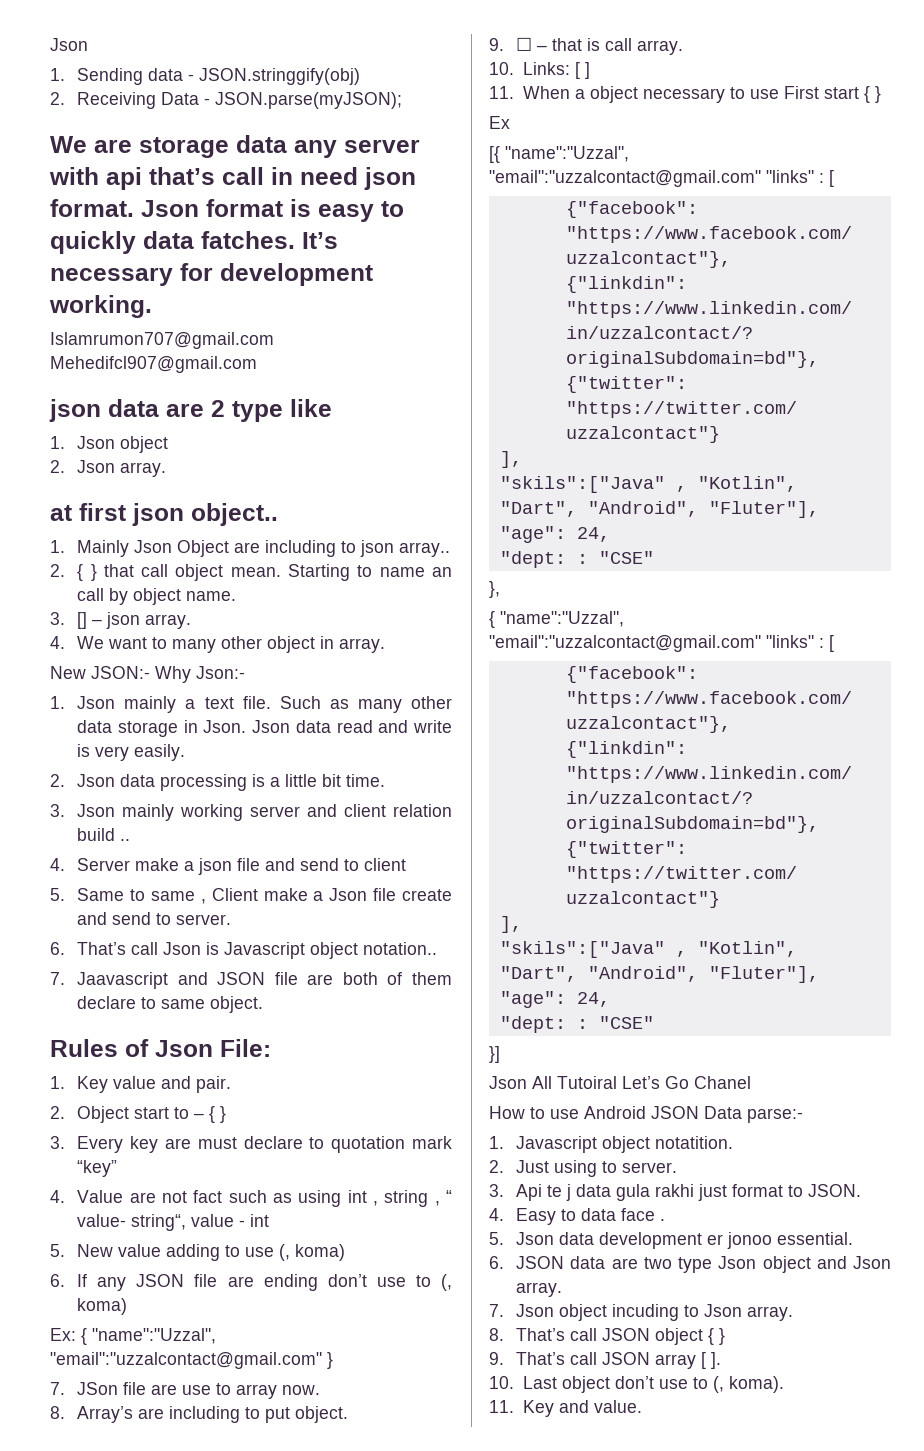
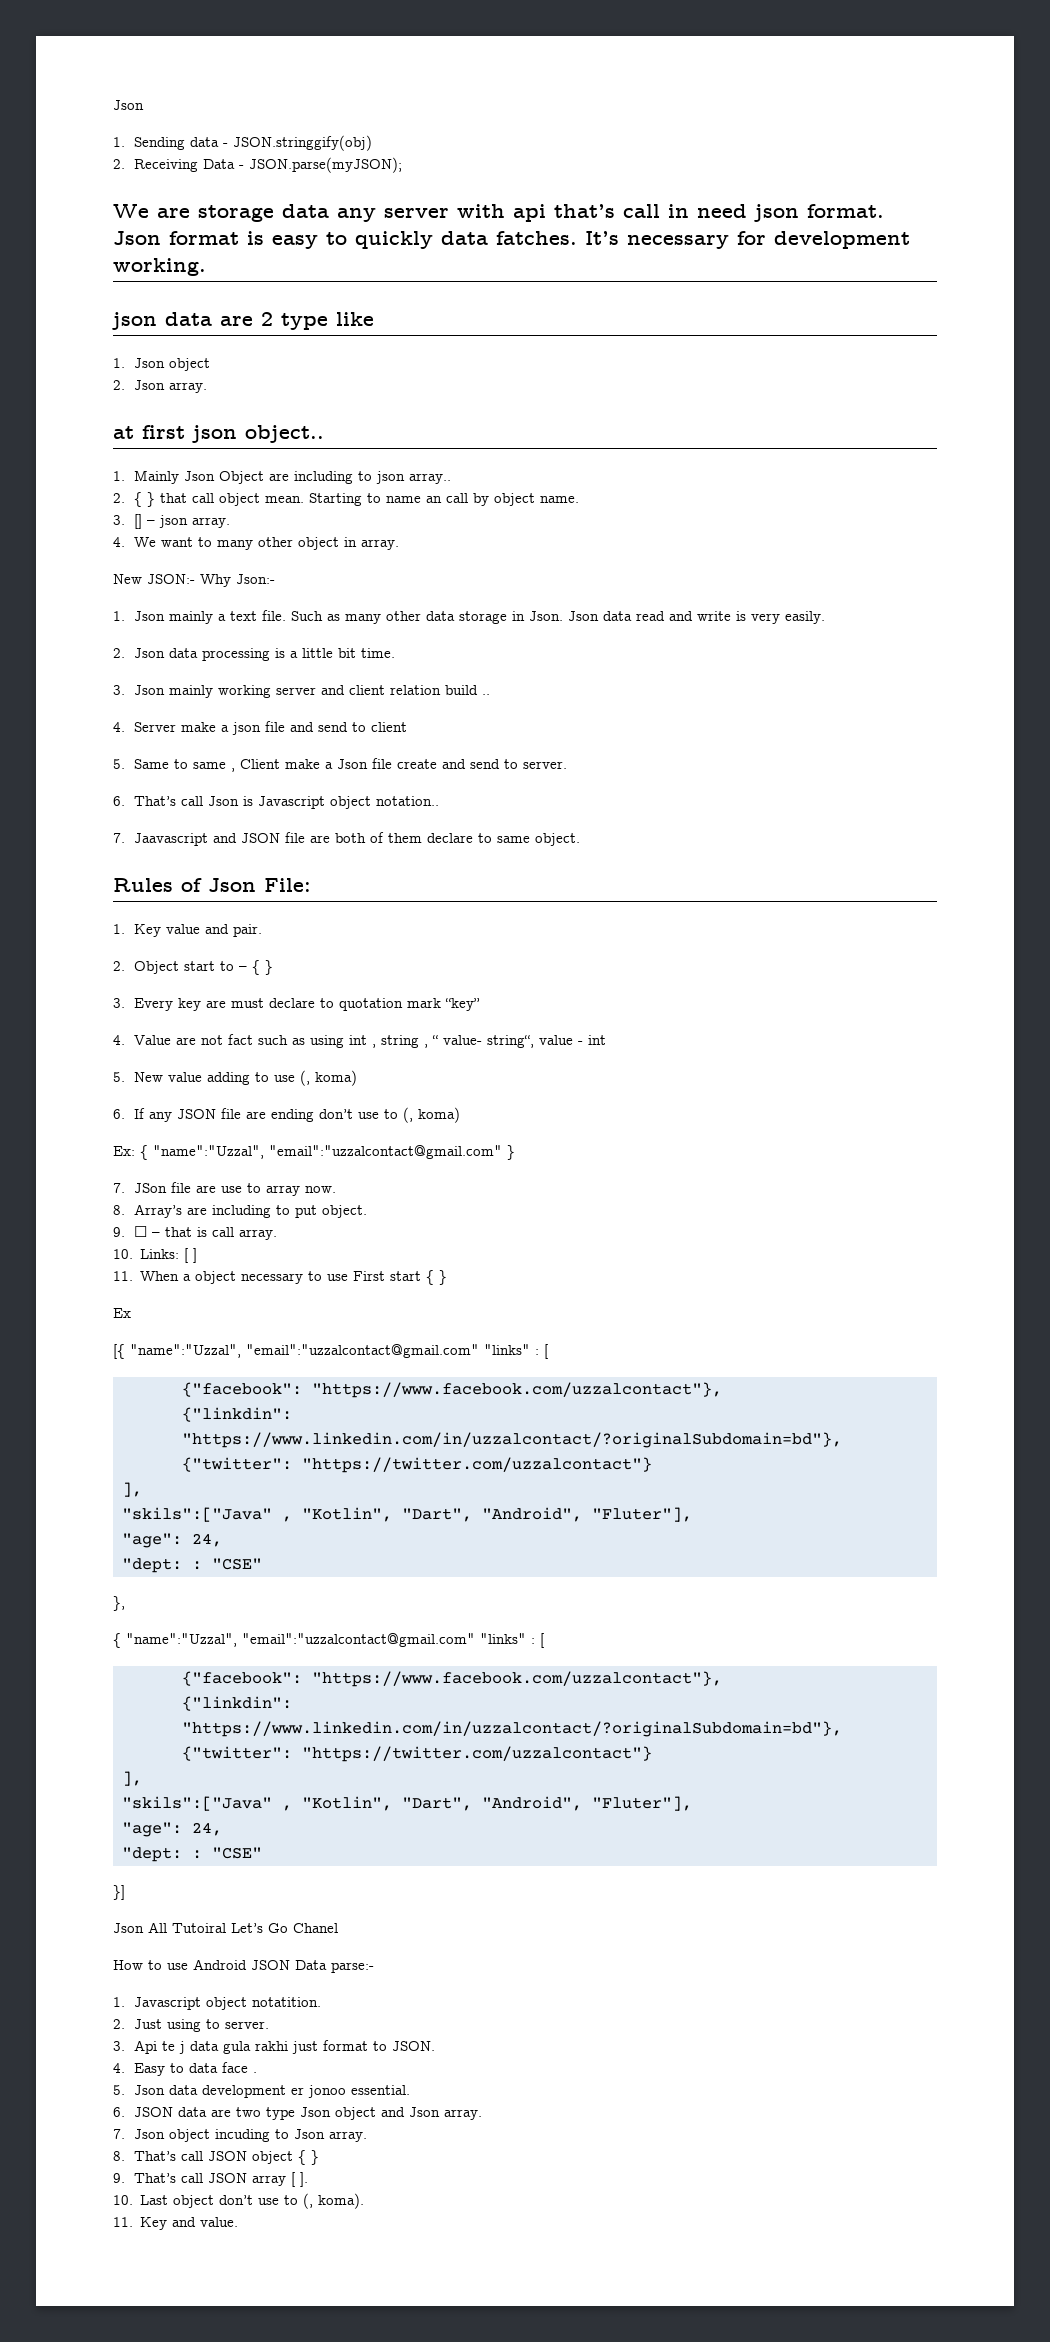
- Islamrumon707@gmail.com Mehedifcl907@gmail.com

